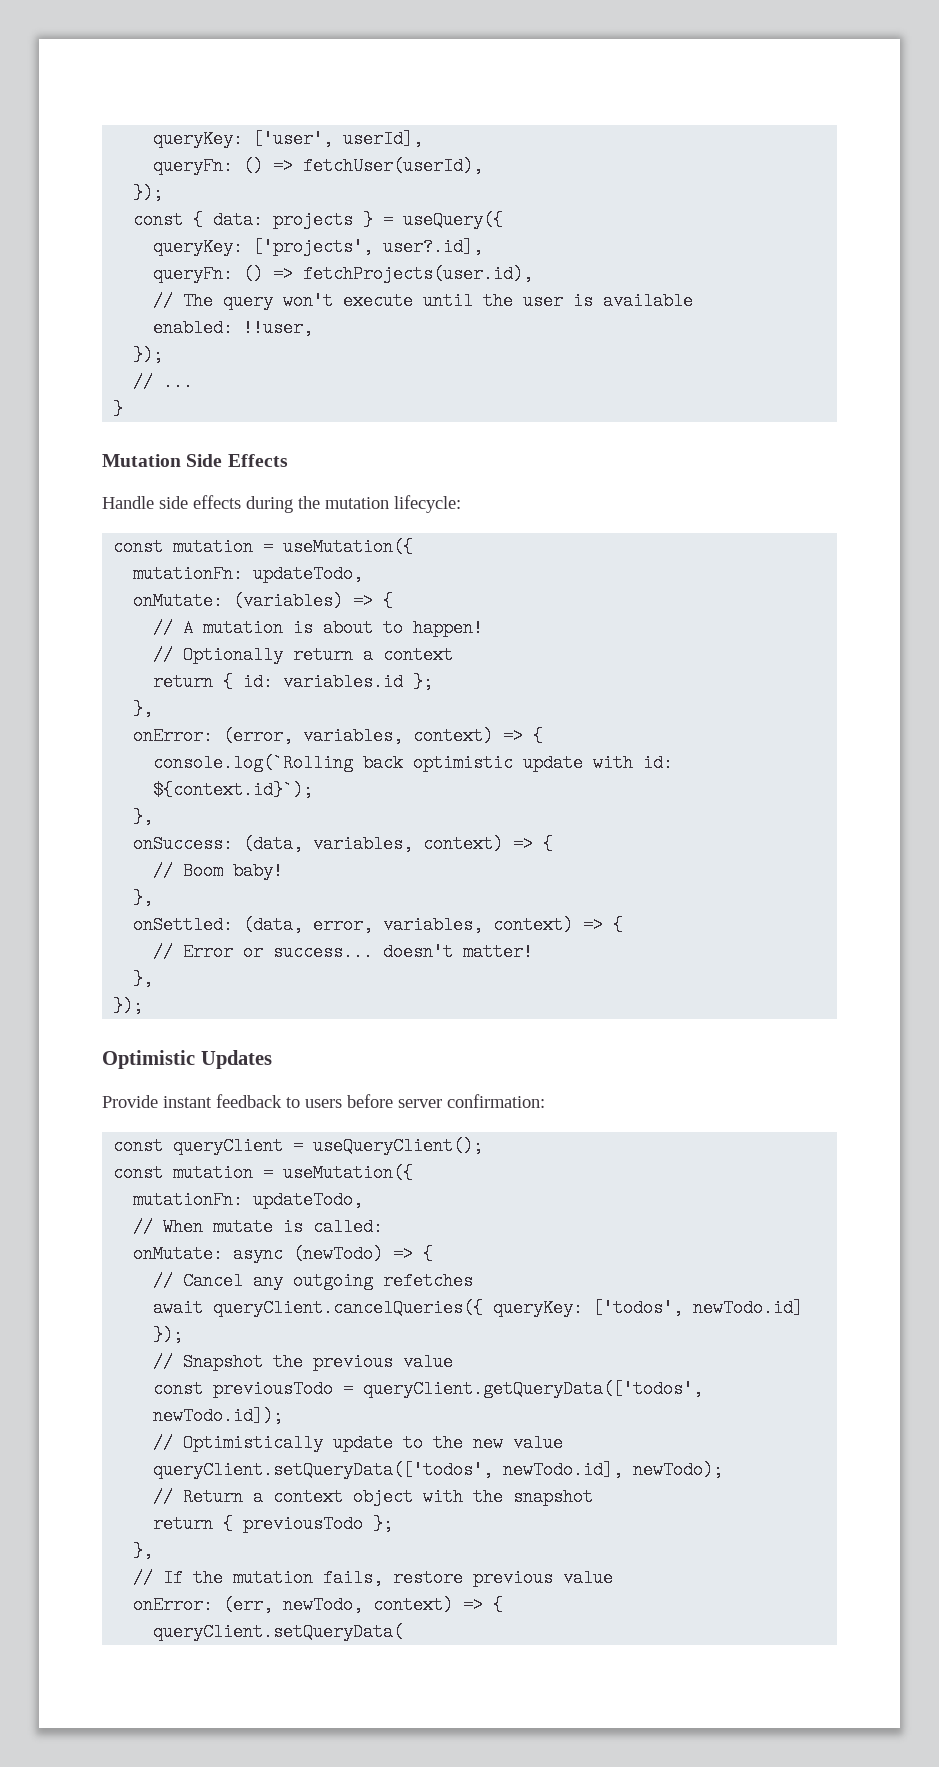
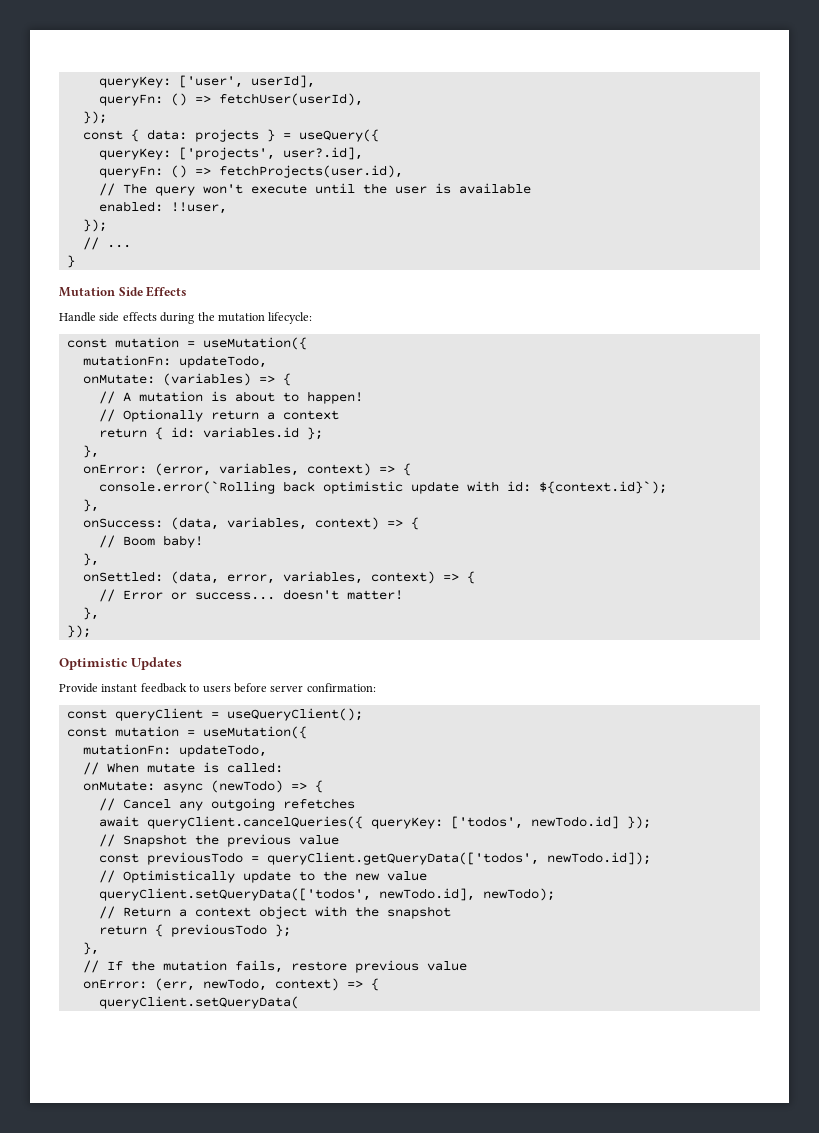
- console.log(`Rolling back optimistic update with id: ${context.id}`);
+ console.error(`Rolling back optimistic update with id: ${context.id}`);

